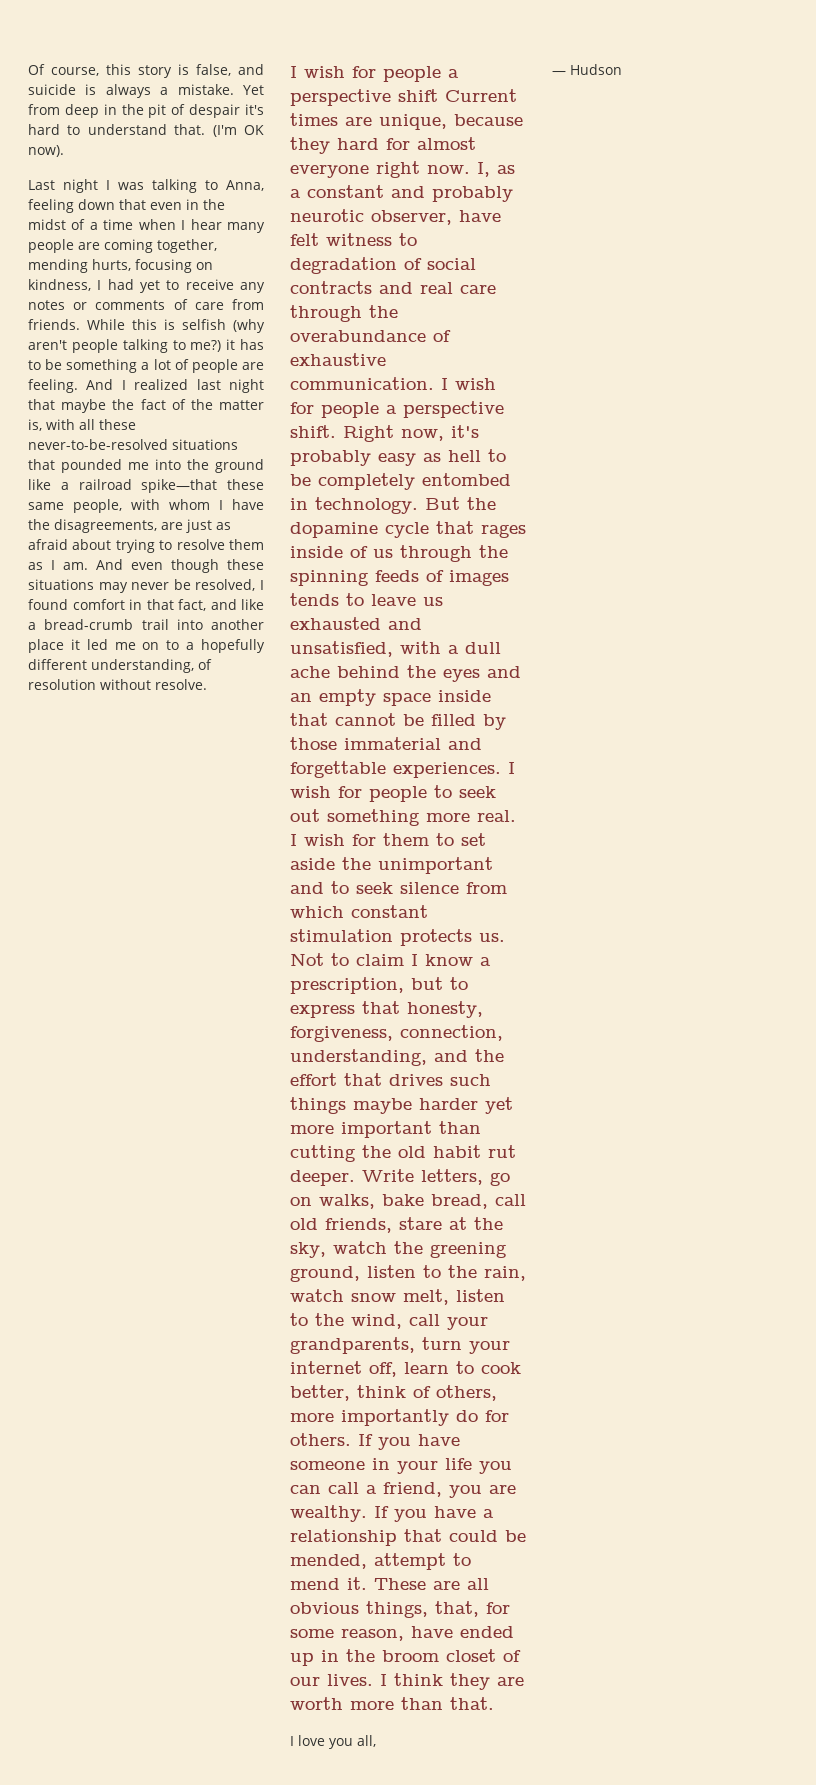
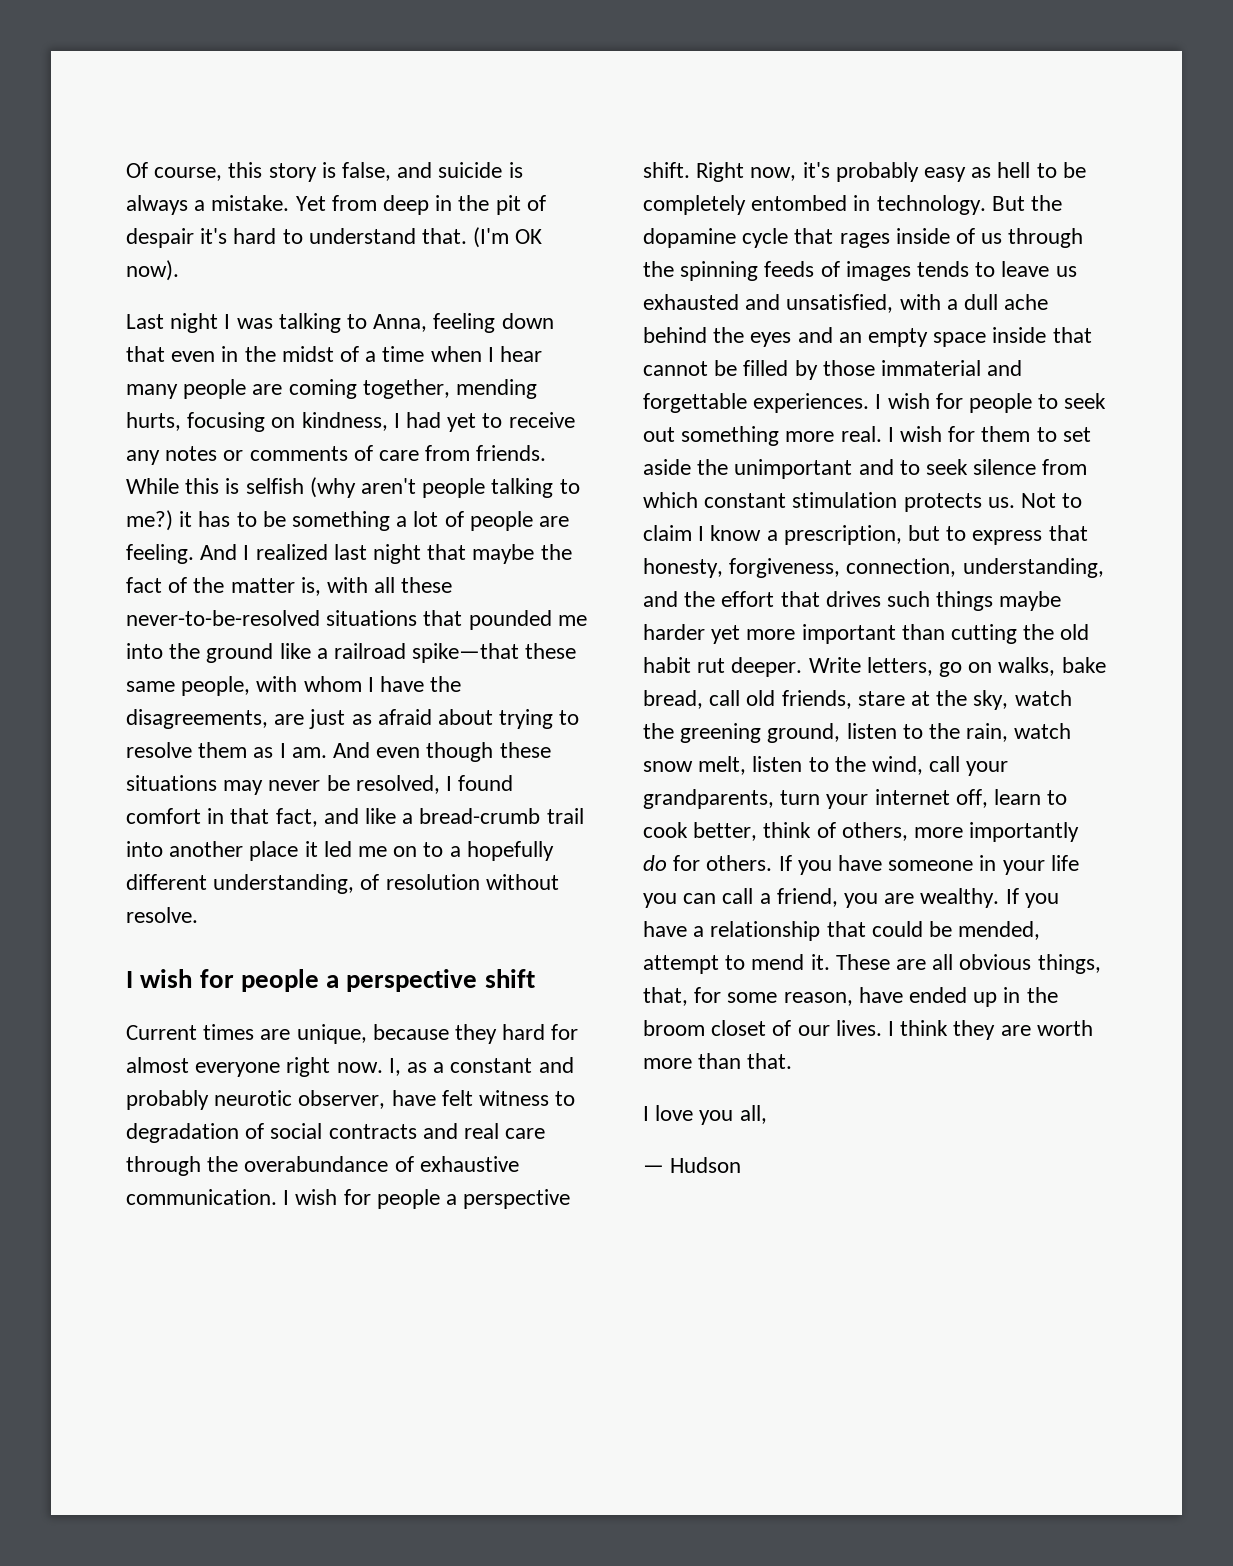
- I wish for people a perspective shift Current times are unique, because they hard for almost everyone right now.
+ I wish for people a perspective shift
+ Current times are unique, because they hard for almost everyone right now.

